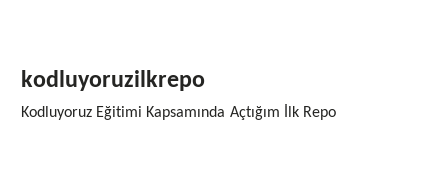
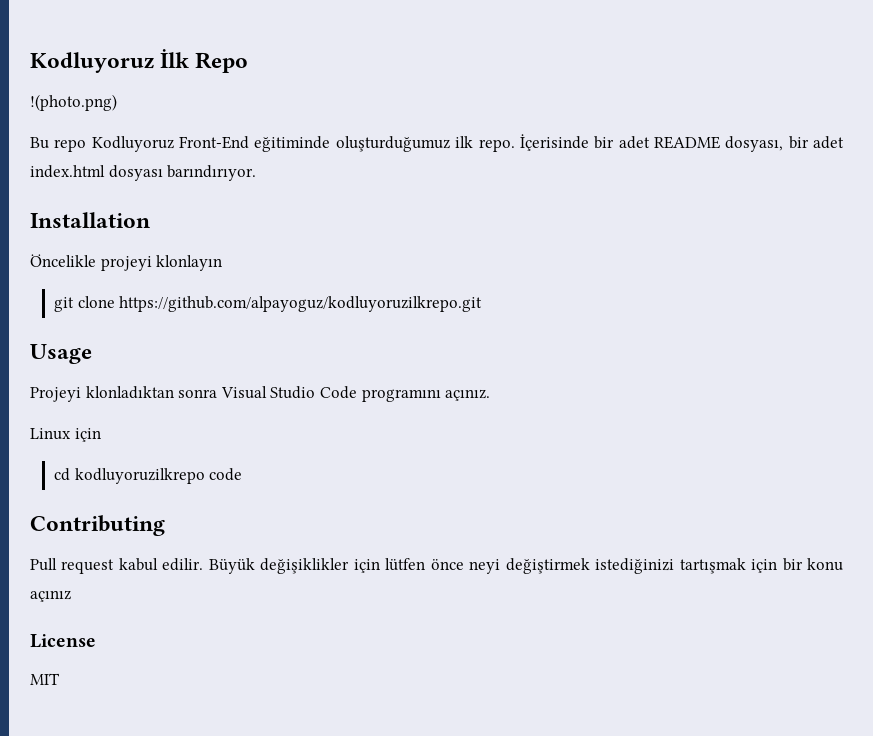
- kodluyoruzilkrepo
- Kodluyoruz Eğitimi Kapsamında Açtığım İlk Repo
+ Kodluyoruz İlk Repo
+ !(photo.png)
+ Bu repo Kodluyoruz Front-End eğitiminde oluşturduğumuz ilk repo. İçerisinde bir adet README dosyası, bir adet index.html dosyası barındırıyor.
+ Installation
+ Öncelikle projeyi klonlayın
+ git clone https://github.com/alpayoguz/kodluyoruzilkrepo.git
+ Usage
+ Projeyi klonladıktan sonra Visual Studio Code programını açınız.
+ Linux için
+ cd kodluyoruzilkrepo code
+ Contributing
+ Pull request kabul edilir. Büyük değişiklikler için lütfen önce neyi değiştirmek istediğinizi tartışmak için bir konu açınız
+ License
+ MIT

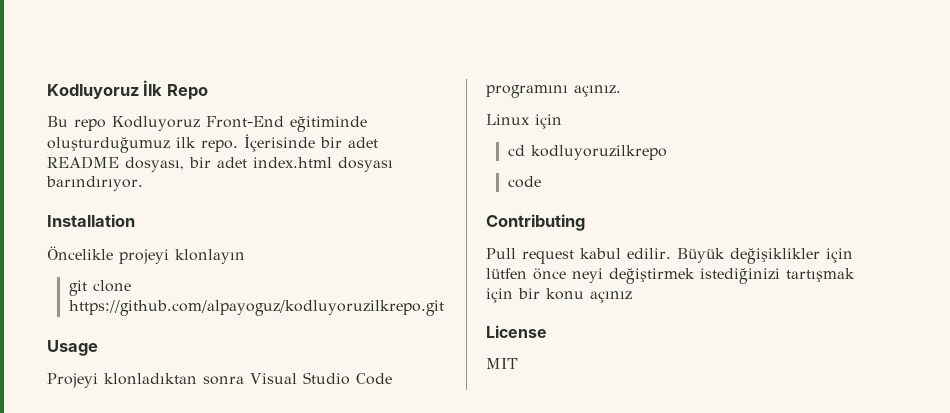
- !(photo.png)
- cd kodluyoruzilkrepo code
+ cd kodluyoruzilkrepo
+ code

